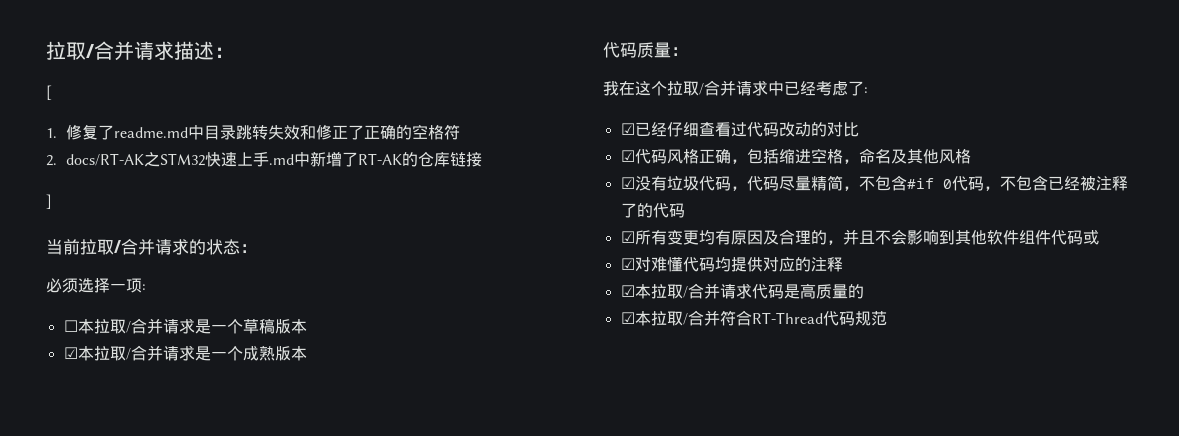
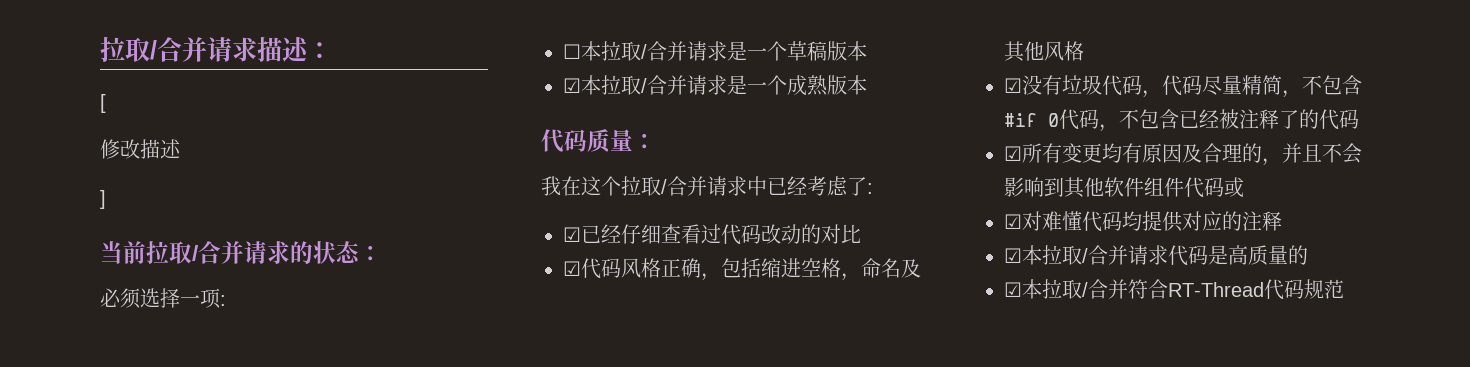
- 1.修复了readme.md中目录跳转失效和修正了正确的空格符
- 2. docs/RT-AK之STM32快速上手.md中新增了RT-AK的仓库链接
+ 修改描述

